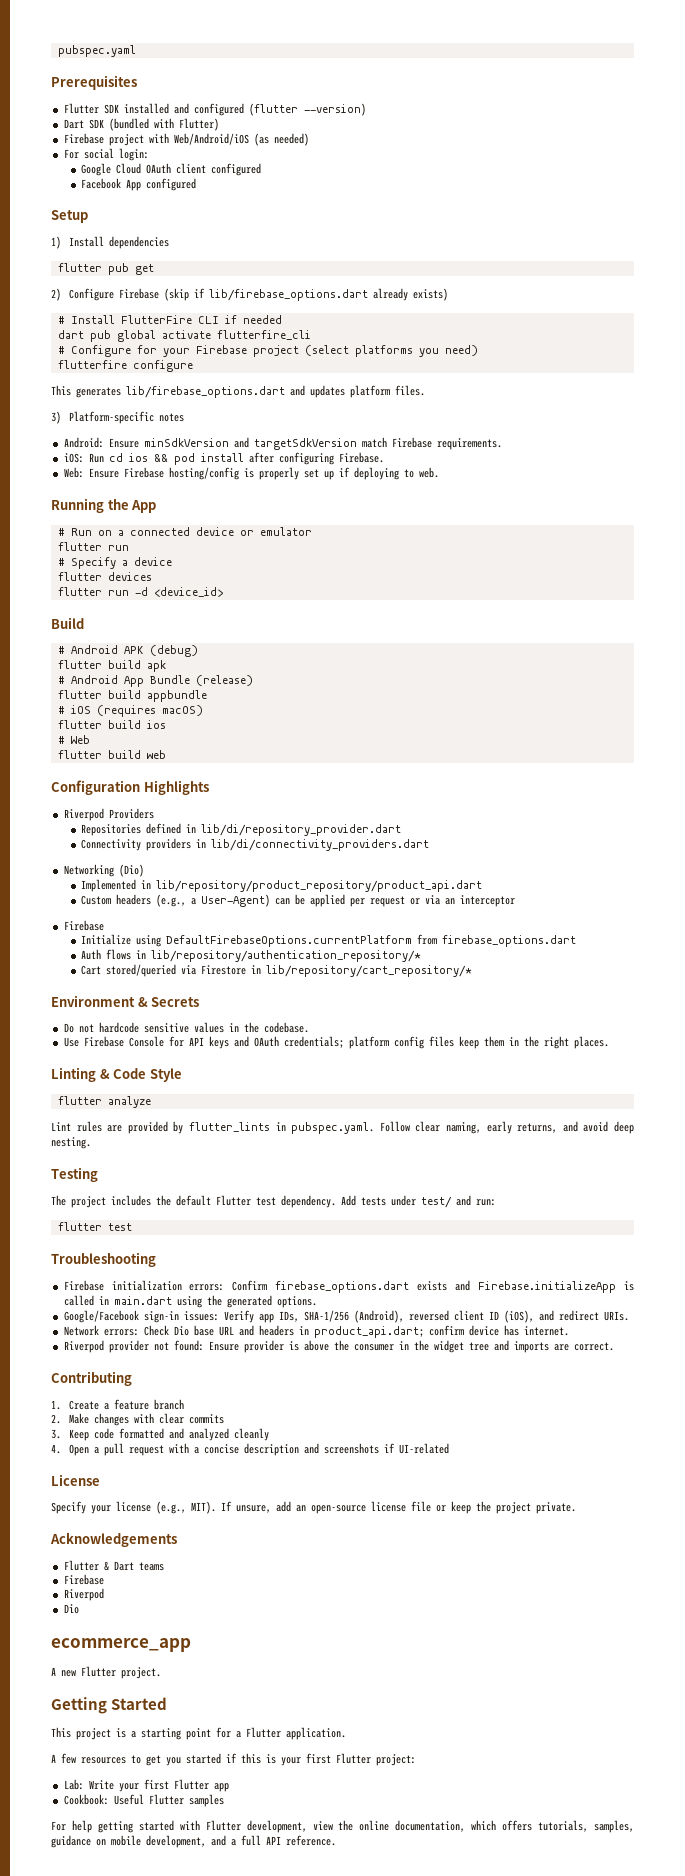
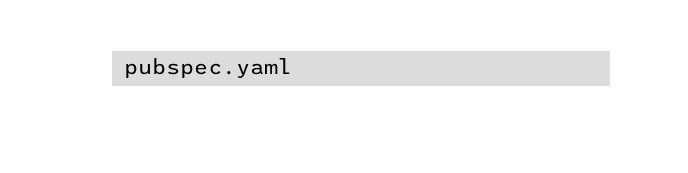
- Prerequisites
- Flutter SDK installed and configured (flutter --version)
- Dart SDK (bundled with Flutter)
- Firebase project with Web/Android/iOS (as needed)
- For social login:
- Google Cloud OAuth client configured
- Facebook App configured
- Setup
- 1) Install dependencies
- flutter pub get
- 2) Configure Firebase (skip if lib/firebase_options.dart already exists)
- # Install FlutterFire CLI if needed
- dart pub global activate flutterfire_cli
- # Configure for your Firebase project (select platforms you need)
- flutterfire configure
- This generates lib/firebase_options.dart and updates platform files.
- 3) Platform-specific notes
- Android: Ensure minSdkVersion and targetSdkVersion match Firebase requirements.
- iOS: Run cd ios && pod install after configuring Firebase.
- Web: Ensure Firebase hosting/config is properly set up if deploying to web.
- Running the App
- # Run on a connected device or emulator
- flutter run
- # Specify a device
- flutter devices
- flutter run -d <device_id>
- Build
- # Android APK (debug)
- flutter build apk
- # Android App Bundle (release)
- flutter build appbundle
- # iOS (requires macOS)
- flutter build ios
- # Web
- flutter build web
- Configuration Highlights
- Riverpod Providers
- Repositories defined in lib/di/repository_provider.dart
- Connectivity providers in lib/di/connectivity_providers.dart
- Networking (Dio)
- Implemented in lib/repository/product_repository/product_api.dart
- Custom headers (e.g., a User-Agent) can be applied per request or via an interceptor
- Firebase
- Initialize using DefaultFirebaseOptions.currentPlatform from firebase_options.dart
- Auth flows in lib/repository/authentication_repository/*
- Cart stored/queried via Firestore in lib/repository/cart_repository/*
- Environment & Secrets
- Do not hardcode sensitive values in the codebase.
- Use Firebase Console for API keys and OAuth credentials; platform config files keep them in the right places.
- Linting & Code Style
- flutter analyze
- Lint rules are provided by flutter_lints in pubspec.yaml. Follow clear naming, early returns, and avoid deep nesting.
- Testing
- The project includes the default Flutter test dependency. Add tests under test/ and run:
- flutter test
- Troubleshooting
- Firebase initialization errors: Confirm firebase_options.dart exists and Firebase.initializeApp is called in main.dart using the generated options.
- Google/Facebook sign-in issues: Verify app IDs, SHA-1/256 (Android), reversed client ID (iOS), and redirect URIs.
- Network errors: Check Dio base URL and headers in product_api.dart; confirm device has internet.
- Riverpod provider not found: Ensure provider is above the consumer in the widget tree and imports are correct.
- Contributing
- 1. Create a feature branch
- 2. Make changes with clear commits
- 3. Keep code formatted and analyzed cleanly
- 4. Open a pull request with a concise description and screenshots if UI-related
- License
- Specify your license (e.g., MIT). If unsure, add an open-source license file or keep the project private.
- Acknowledgements
- Flutter & Dart teams
- Firebase
- Riverpod
- Dio
- ecommerce_app
- A new Flutter project.
- Getting Started
- This project is a starting point for a Flutter application.
- A few resources to get you started if this is your first Flutter project:
- Lab: Write your first Flutter app
- Cookbook: Useful Flutter samples
- For help getting started with Flutter development, view the online documentation, which offers tutorials, samples, guidance on mobile development, and a full API reference.

